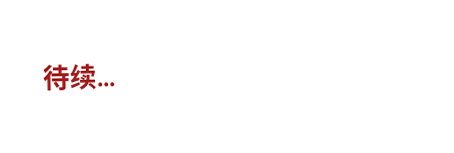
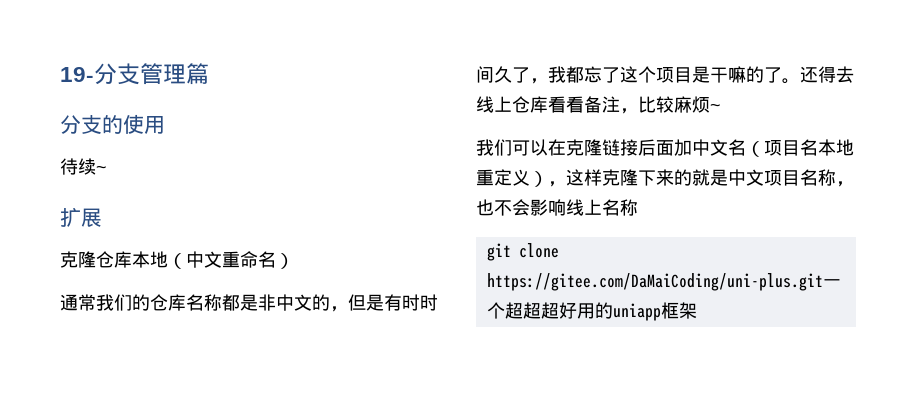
- 待续...
+ 19-分支管理篇
+ 分支的使用
+ 待续~
+ 扩展
+ 克隆仓库本地（中文重命名）
+ 通常我们的仓库名称都是非中文的，但是有时时间久了，我都忘了这个项目是干嘛的了。还得去线上仓库看看备注，比较麻烦~
+ 我们可以在克隆链接后面加中文名（项目名本地重定义），这样克隆下来的就是中文项目名称，也不会影响线上名称
+ git clone https://gitee.com/DaMaiCoding/uni-plus.git一个超超超好用的uniapp框架

